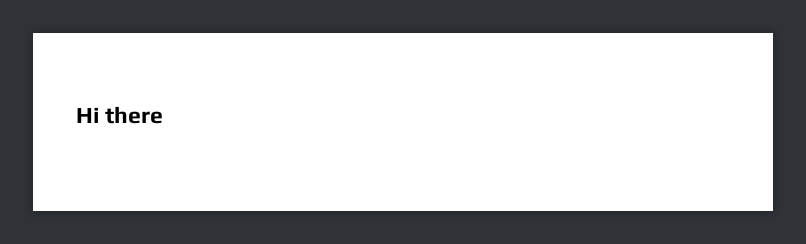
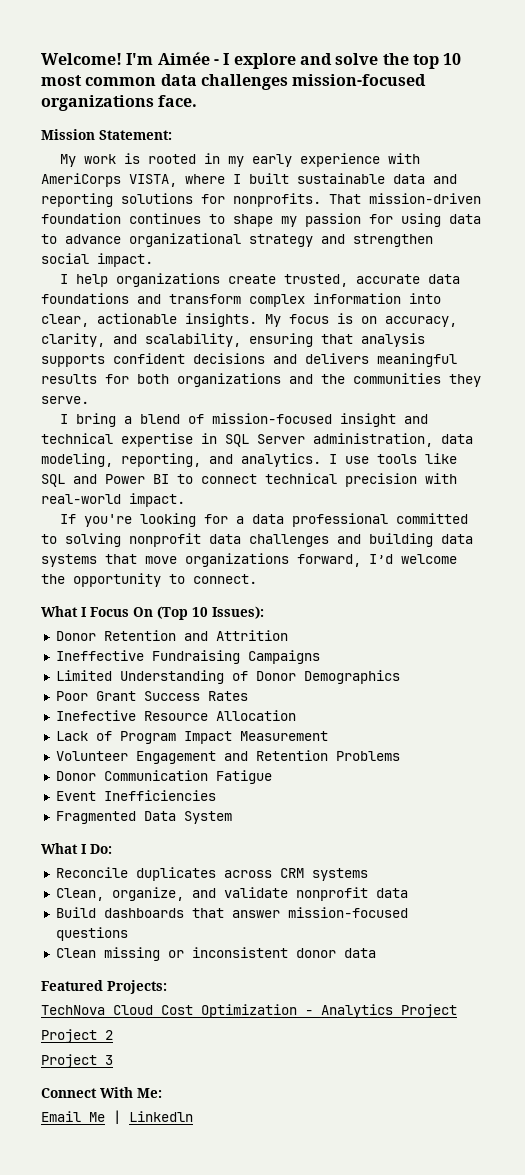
- Hi there
+ Welcome! I'm Aimée - I explore and solve the top 10 most common data challenges mission-focused organizations face.
+ Mission Statement:
+ My work is rooted in my early experience with AmeriCorps VISTA, where I built sustainable data and reporting solutions for nonprofits. That mission-driven foundation continues to shape my passion for using data to advance organizational strategy and strengthen social impact.
+ I help organizations create trusted, accurate data foundations and transform complex information into clear, actionable insights. My focus is on accuracy, clarity, and scalability, ensuring that analysis supports confident decisions and delivers meaningful results for both organizations and the communities they serve.
+ I bring a blend of mission-focused insight and technical expertise in SQL Server administration, data modeling, reporting, and analytics. I use tools like SQL and Power BI to connect technical precision with real-world impact.
+ If you're looking for a data professional committed to solving nonprofit data challenges and building data systems that move organizations forward, I’d welcome the opportunity to connect.
+ What I Focus On (Top 10 Issues):
+ Donor Retention and Attrition
+ Ineffective Fundraising Campaigns
+ Limited Understanding of Donor Demographics
+ Poor Grant Success Rates
+ Inefective Resource Allocation
+ Lack of Program Impact Measurement
+ Volunteer Engagement and Retention Problems
+ Donor Communication Fatigue
+ Event Inefficiencies
+ Fragmented Data System
+ What I Do:
+ Reconcile duplicates across CRM systems
+ Clean, organize, and validate nonprofit data
+ Build dashboards that answer mission-focused questions
+ Clean missing or inconsistent donor data
+ Featured Projects:
+ TechNova Cloud Cost Optimization - Analytics Project
+ Project 2
+ Project 3
+ Connect With Me:
+ Email Me | Linkedln

